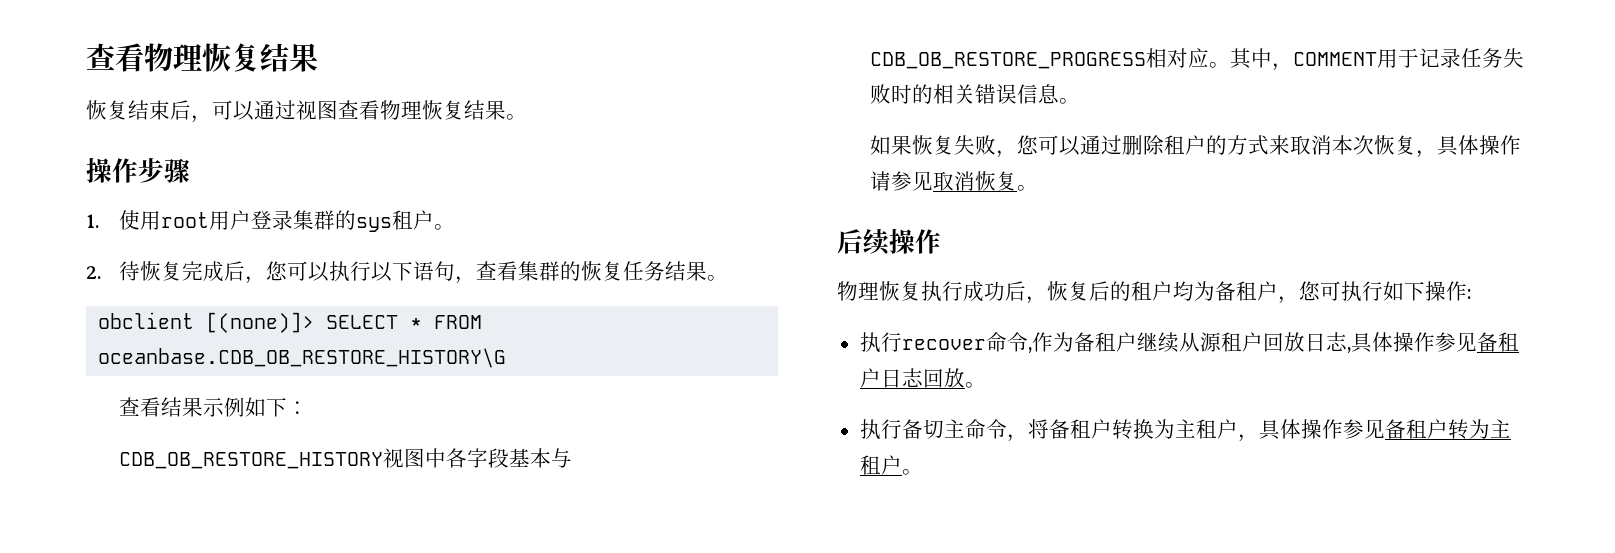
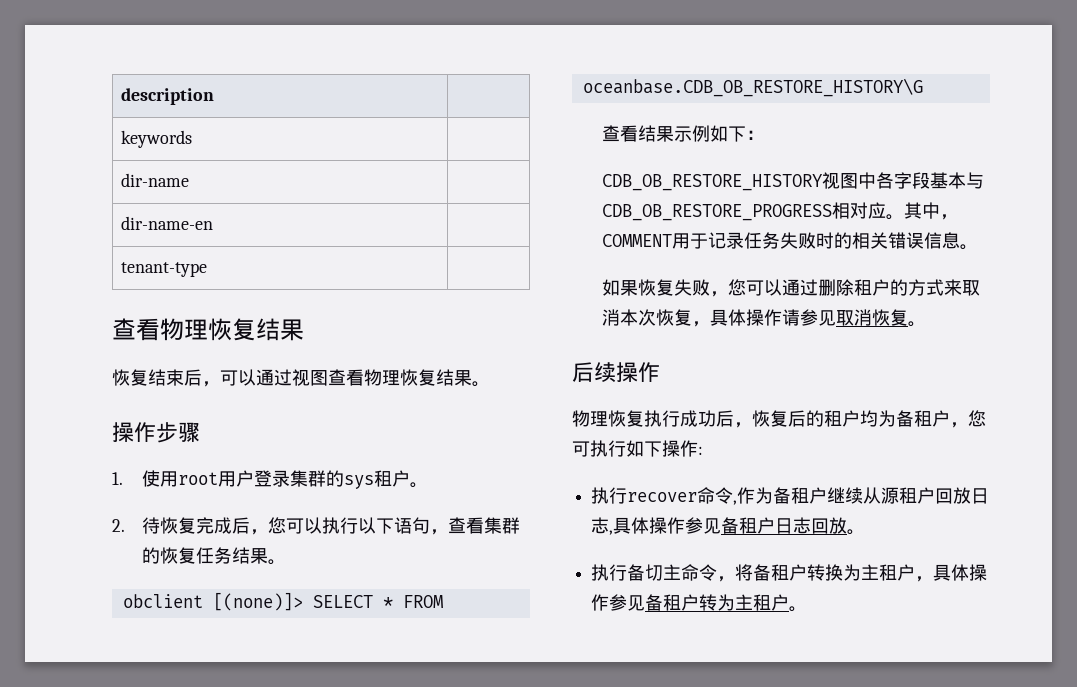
+ description |
+ keywords |
+ dir-name |
+ dir-name-en |
+ tenant-type |

